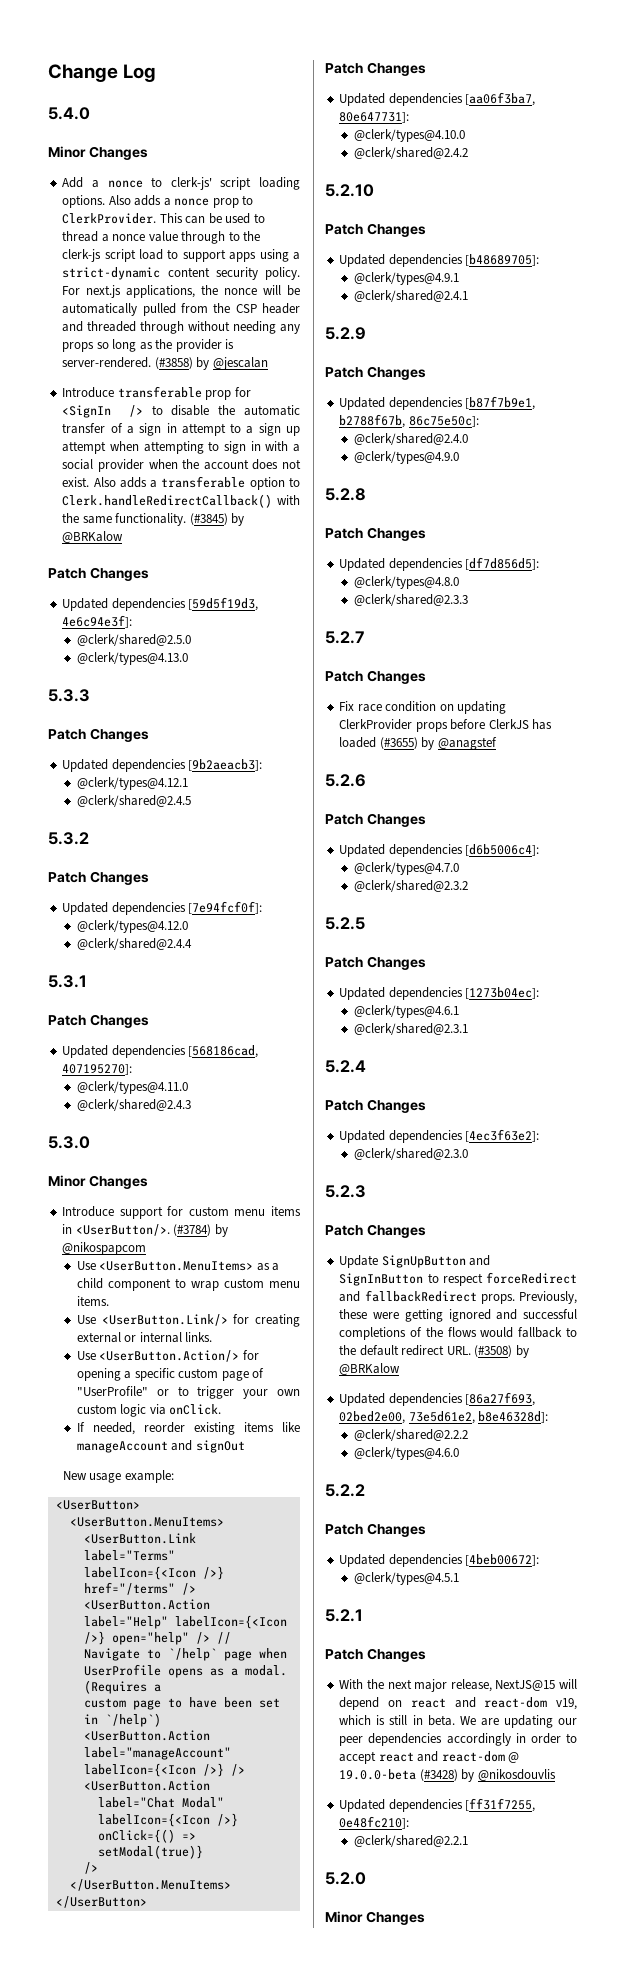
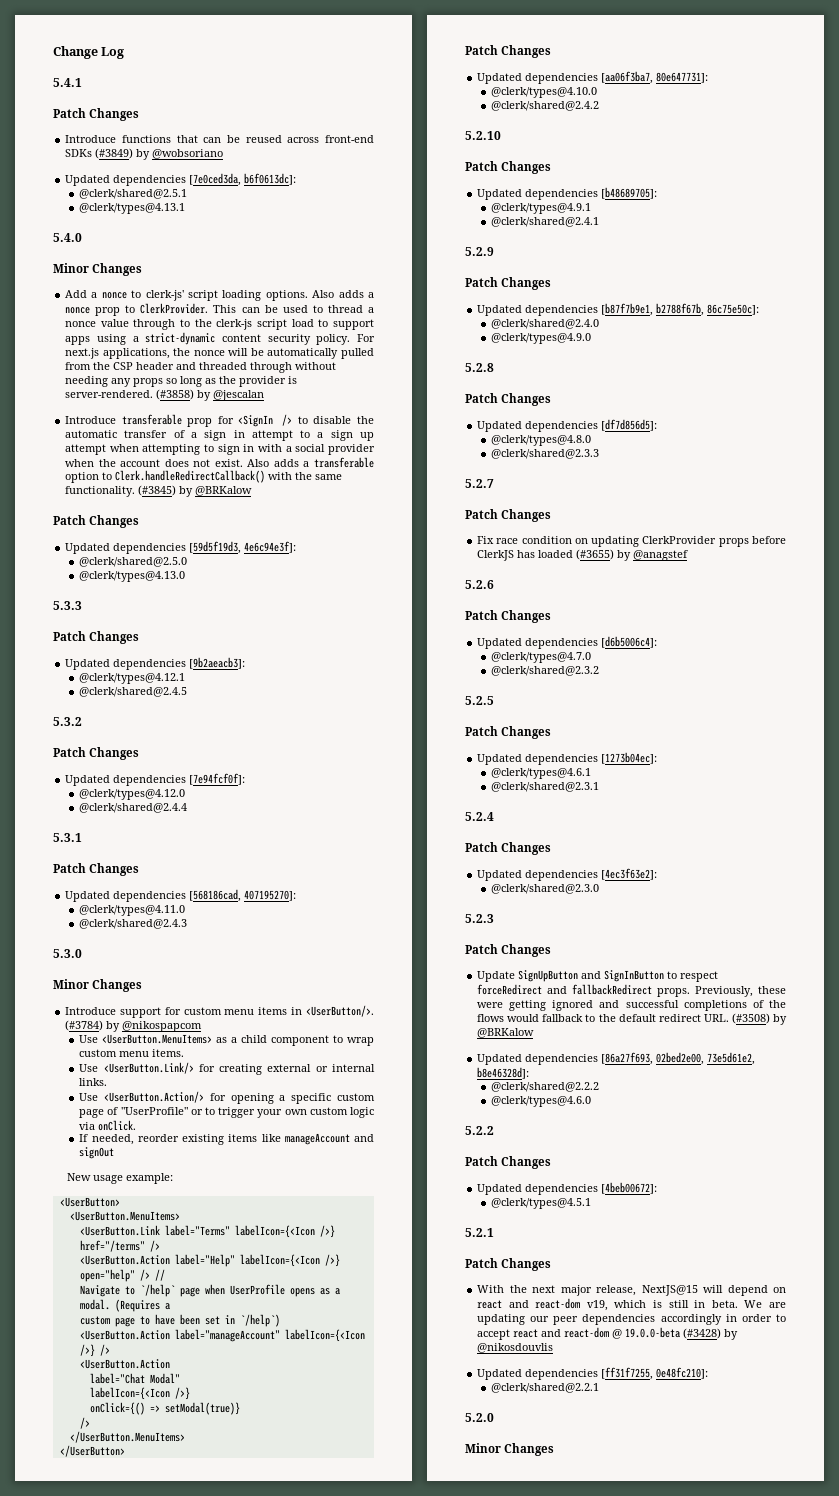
+ 5.4.1
+ Patch Changes
+ Introduce functions that can be reused across front-end SDKs (#3849) by @wobsoriano
+ Updated dependencies [7e0ced3da, b6f0613dc]:
+ @clerk/shared@2.5.1
+ @clerk/types@4.13.1

